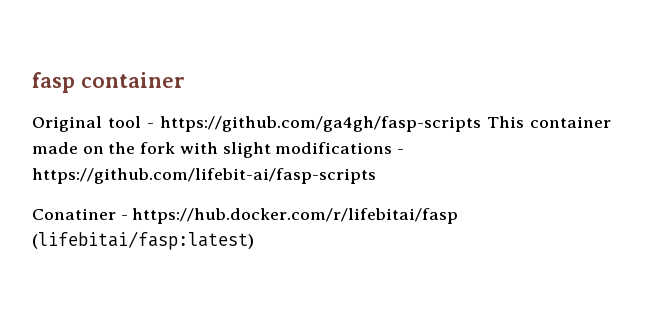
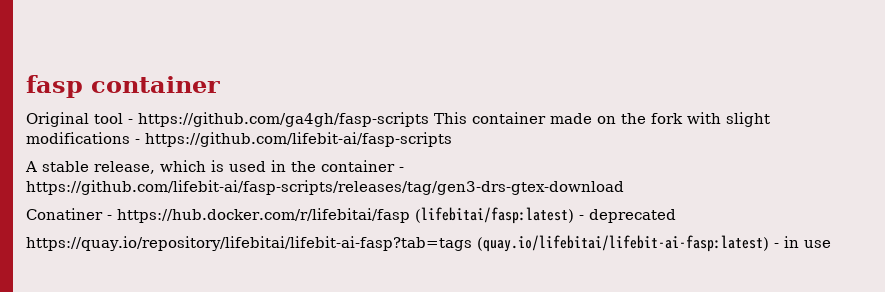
- Conatiner - https://hub.docker.com/r/lifebitai/fasp (lifebitai/fasp:latest)
+ A stable release, which is used in the container - https://github.com/lifebit-ai/fasp-scripts/releases/tag/gen3-drs-gtex-download
+ Conatiner - https://hub.docker.com/r/lifebitai/fasp (lifebitai/fasp:latest) - deprecated
+ https://quay.io/repository/lifebitai/lifebit-ai-fasp?tab=tags (quay.io/lifebitai/lifebit-ai-fasp:latest) - in use

